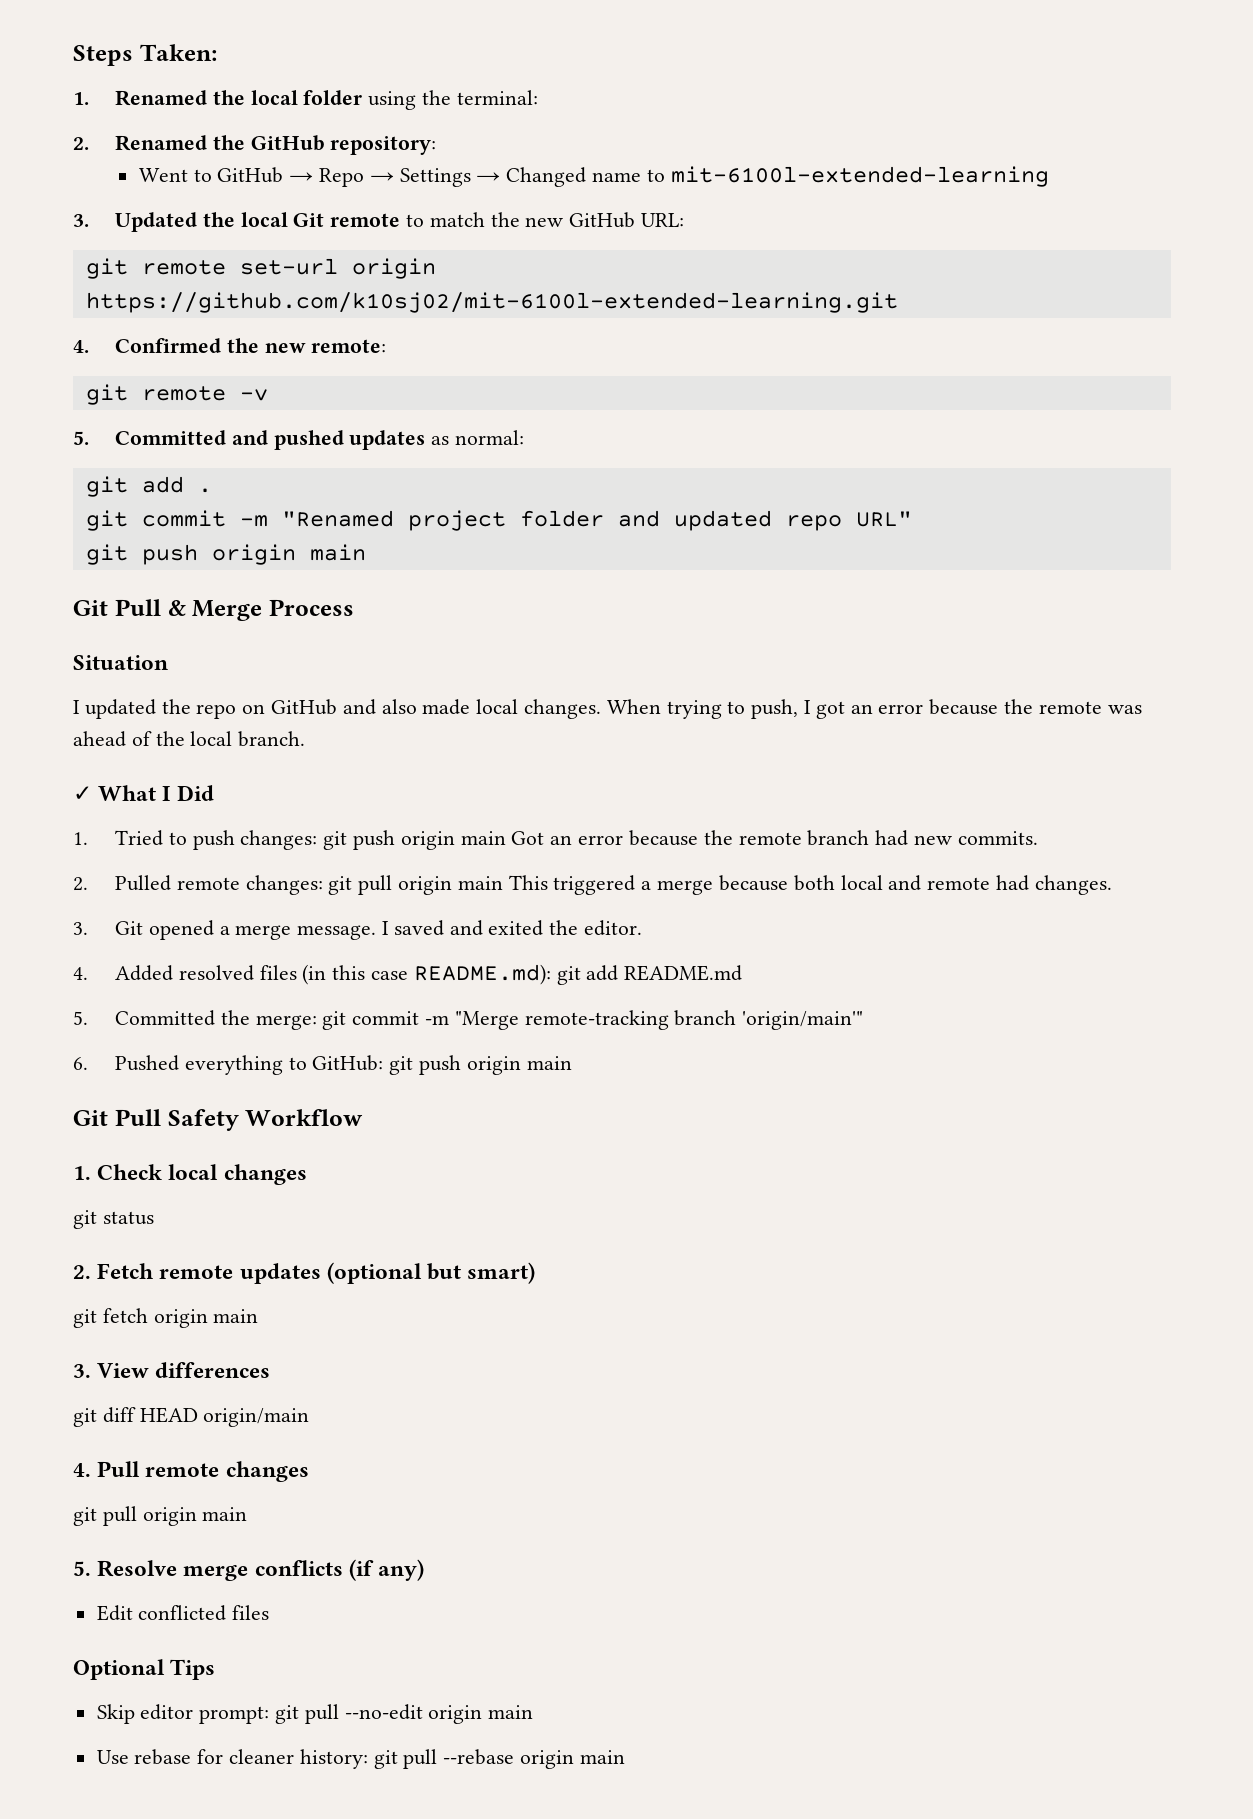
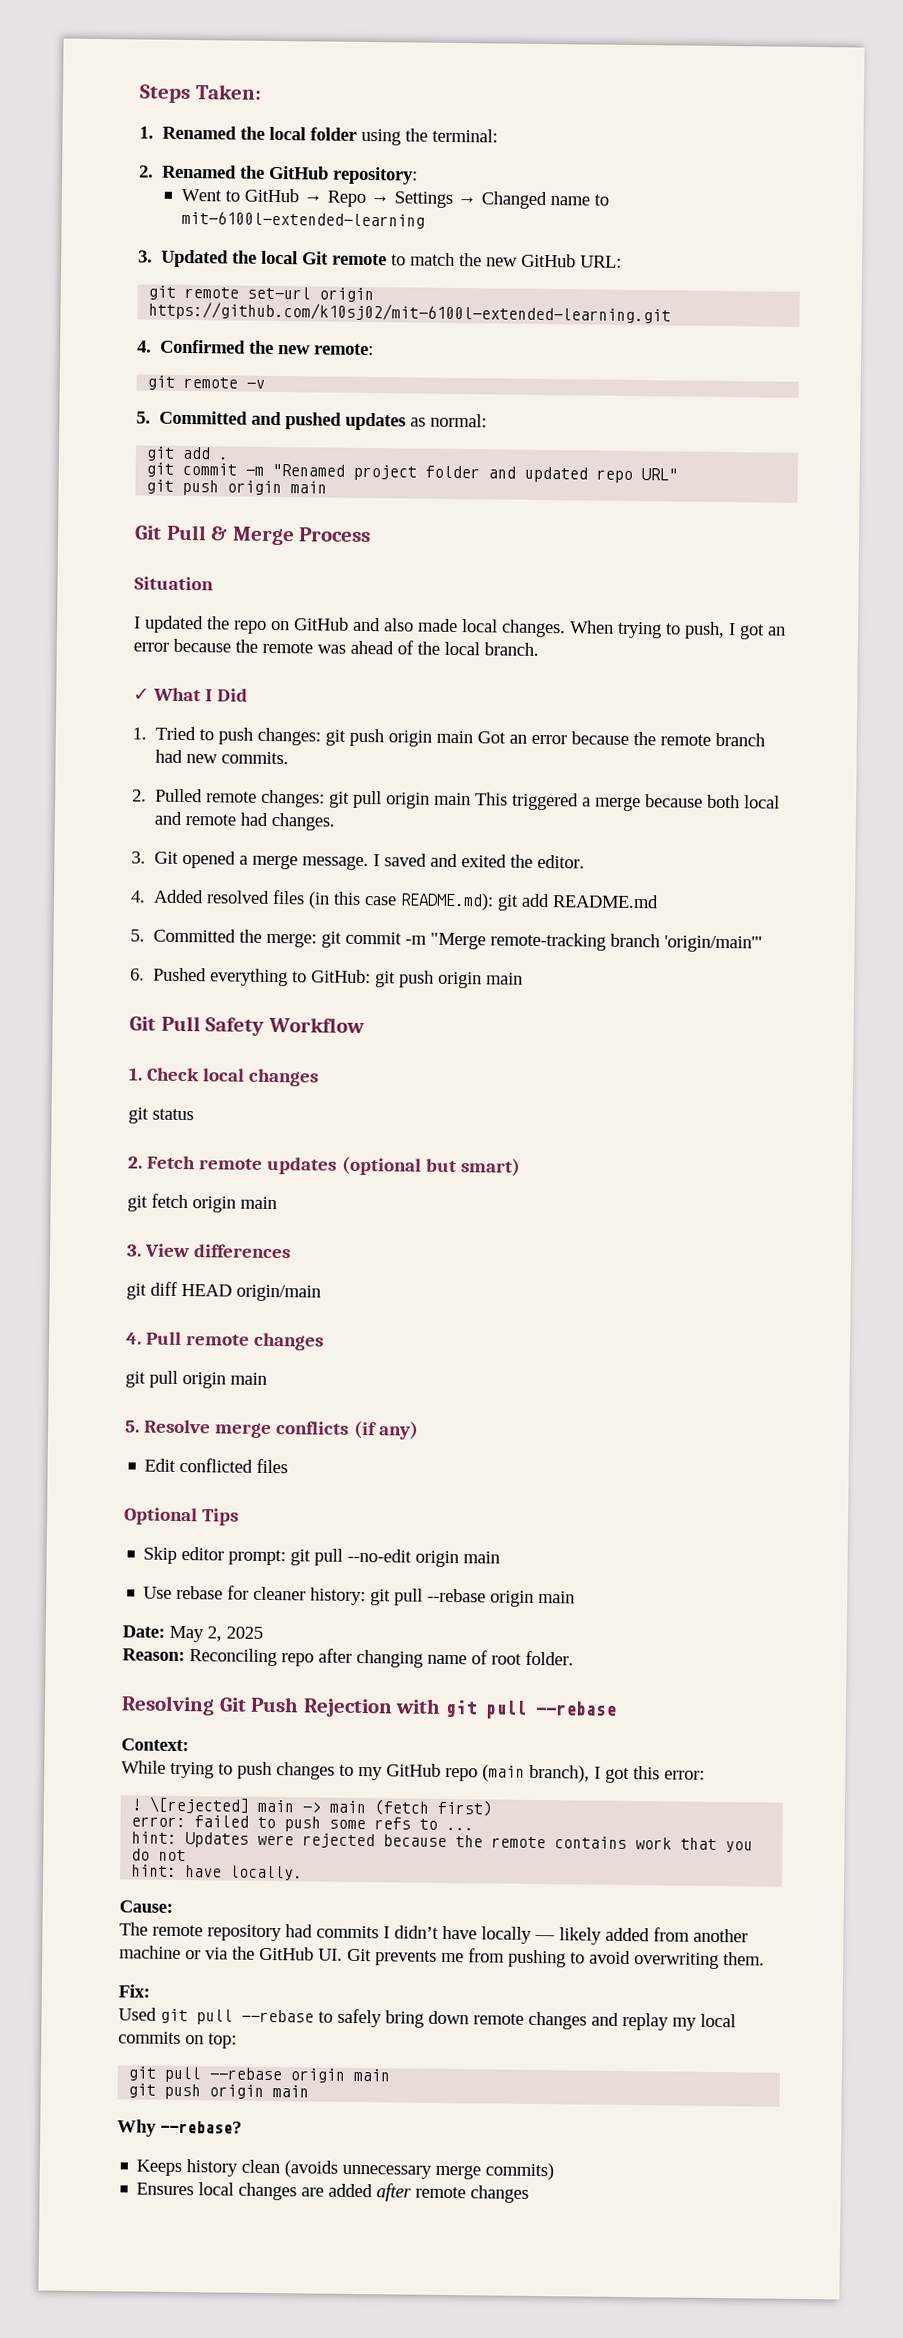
+ Date: May 2, 2025
+ Reason: Reconciling repo after changing name of root folder.
+ Resolving Git Push Rejection with git pull --rebase
+ Context:
+ While trying to push changes to my GitHub repo (main branch), I got this error:
+ ! \[rejected] main -> main (fetch first)
+ error: failed to push some refs to ...
+ hint: Updates were rejected because the remote contains work that you do not
+ hint: have locally.
+ Cause:
+ The remote repository had commits I didn’t have locally — likely added from another machine or via the GitHub UI. Git prevents me from pushing to avoid overwriting them.
+ Fix:
+ Used git pull --rebase to safely bring down remote changes and replay my local commits on top:
+ git pull --rebase origin main
+ git push origin main
+ Why --rebase?
+ Keeps history clean (avoids unnecessary merge commits)
+ Ensures local changes are added after remote changes

